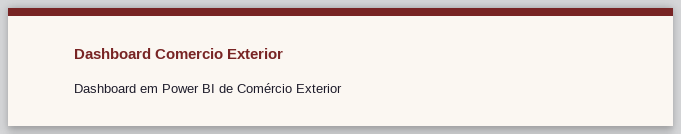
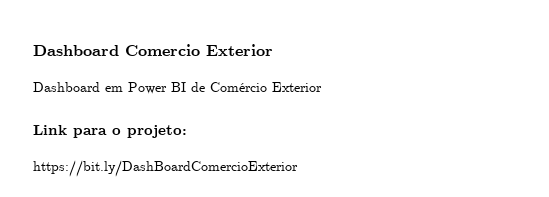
+ Link para o projeto:
+ https://bit.ly/DashBoardComercioExterior

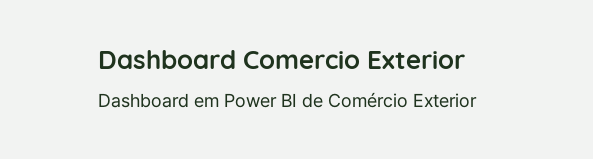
- Link para o projeto:
- https://bit.ly/DashBoardComercioExterior

